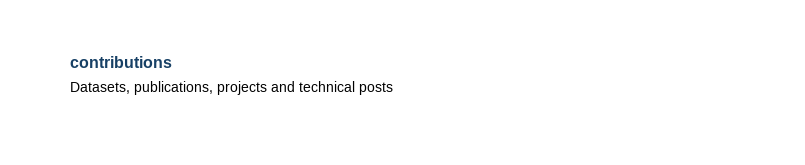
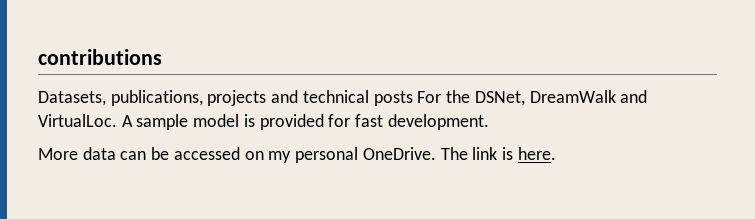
- Datasets, publications, projects and technical posts
+ Datasets, publications, projects and technical posts For the DSNet, DreamWalk and VirtualLoc. A sample model is provided for fast development.
+ More data can be accessed on my personal OneDrive. The link is here.

